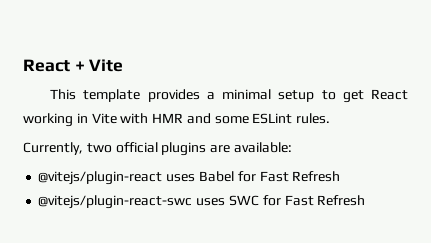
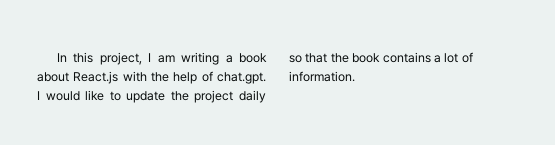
- React + Vite
- This template provides a minimal setup to get React working in Vite with HMR and some ESLint rules.
- Currently, two official plugins are available:
- @vitejs/plugin-react uses Babel for Fast Refresh
- @vitejs/plugin-react-swc uses SWC for Fast Refresh
+ In this project, I am writing a book about React.js with the help of chat.gpt. I would like to update the project daily so that the book contains a lot of information.

